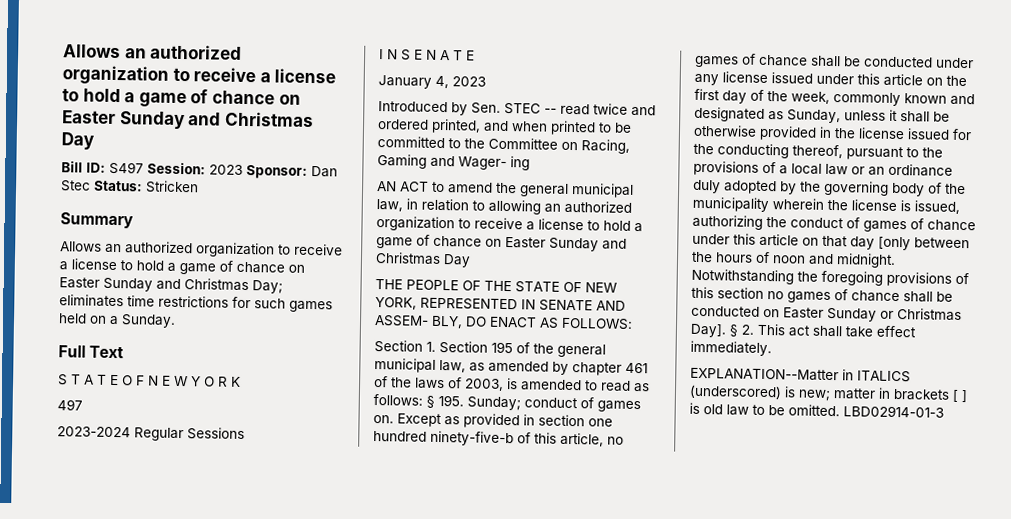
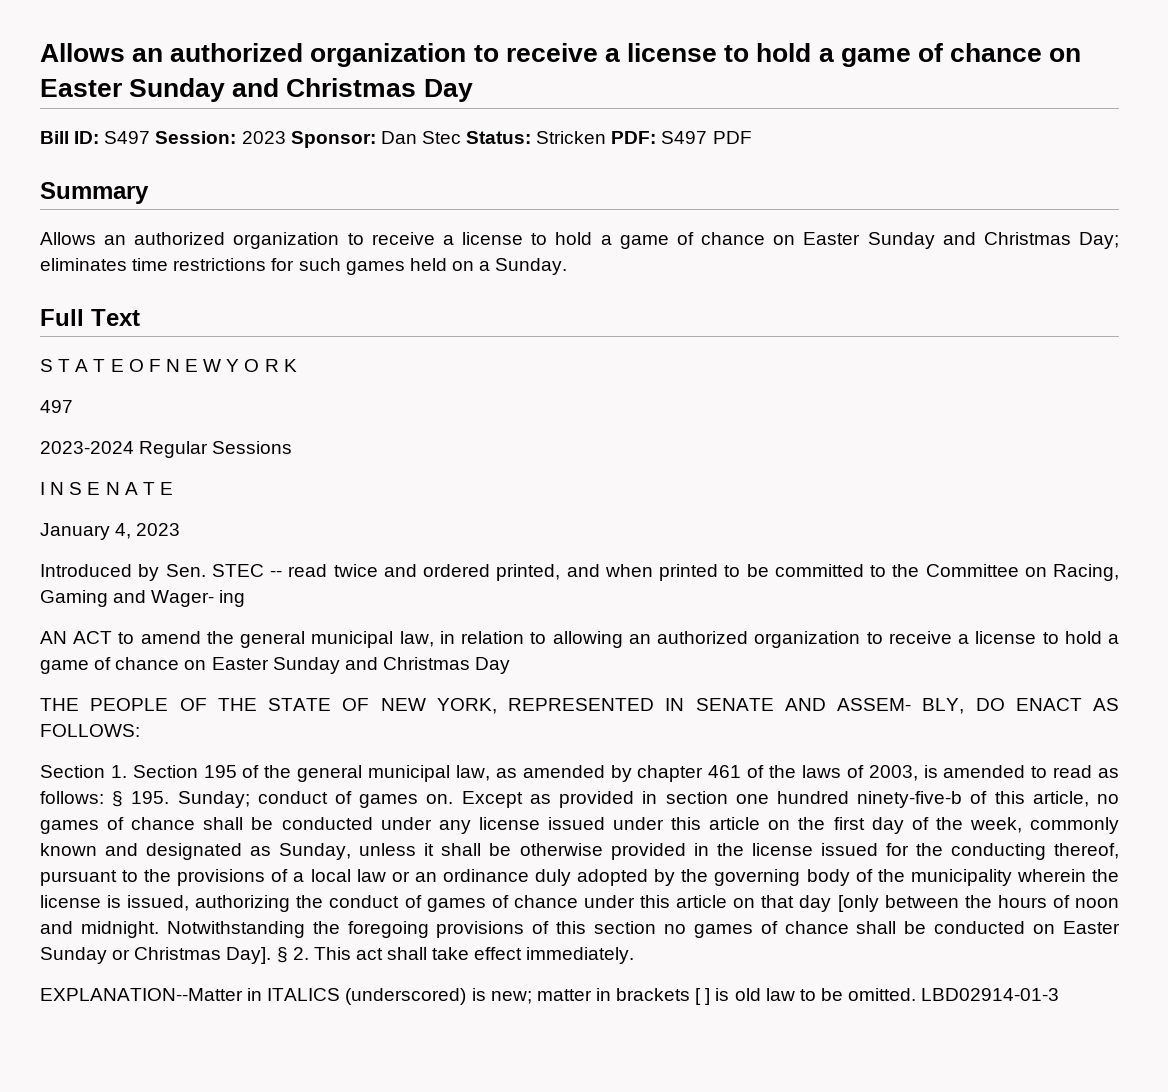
- Bill ID: S497 Session: 2023 Sponsor: Dan Stec Status: Stricken
+ Bill ID: S497 Session: 2023 Sponsor: Dan Stec Status: Stricken PDF: S497 PDF

